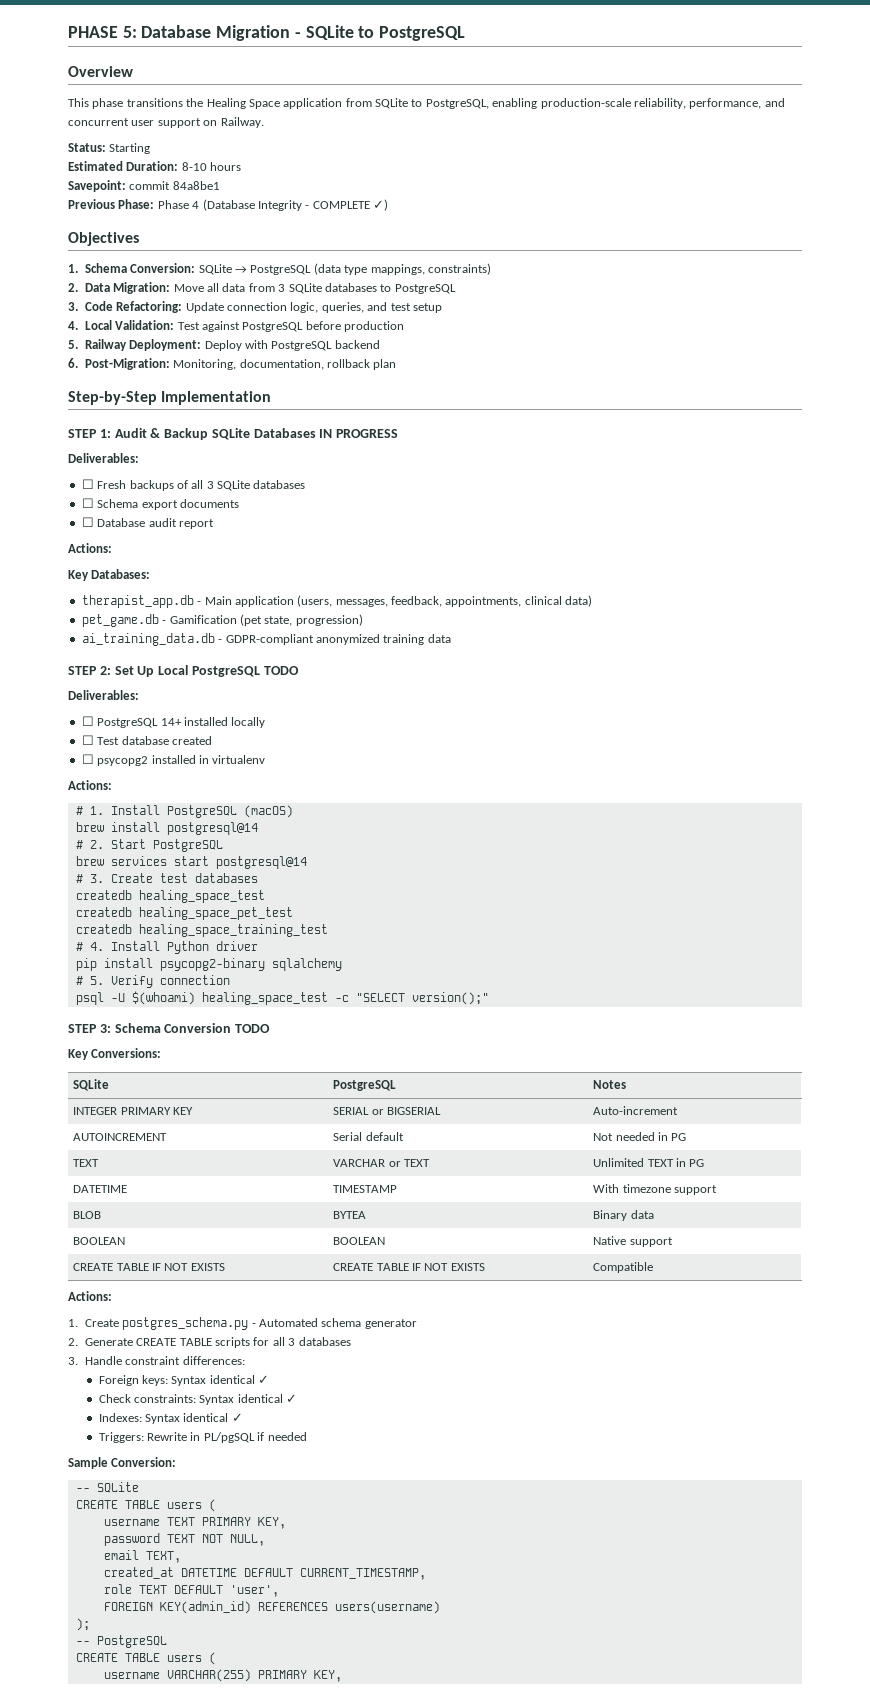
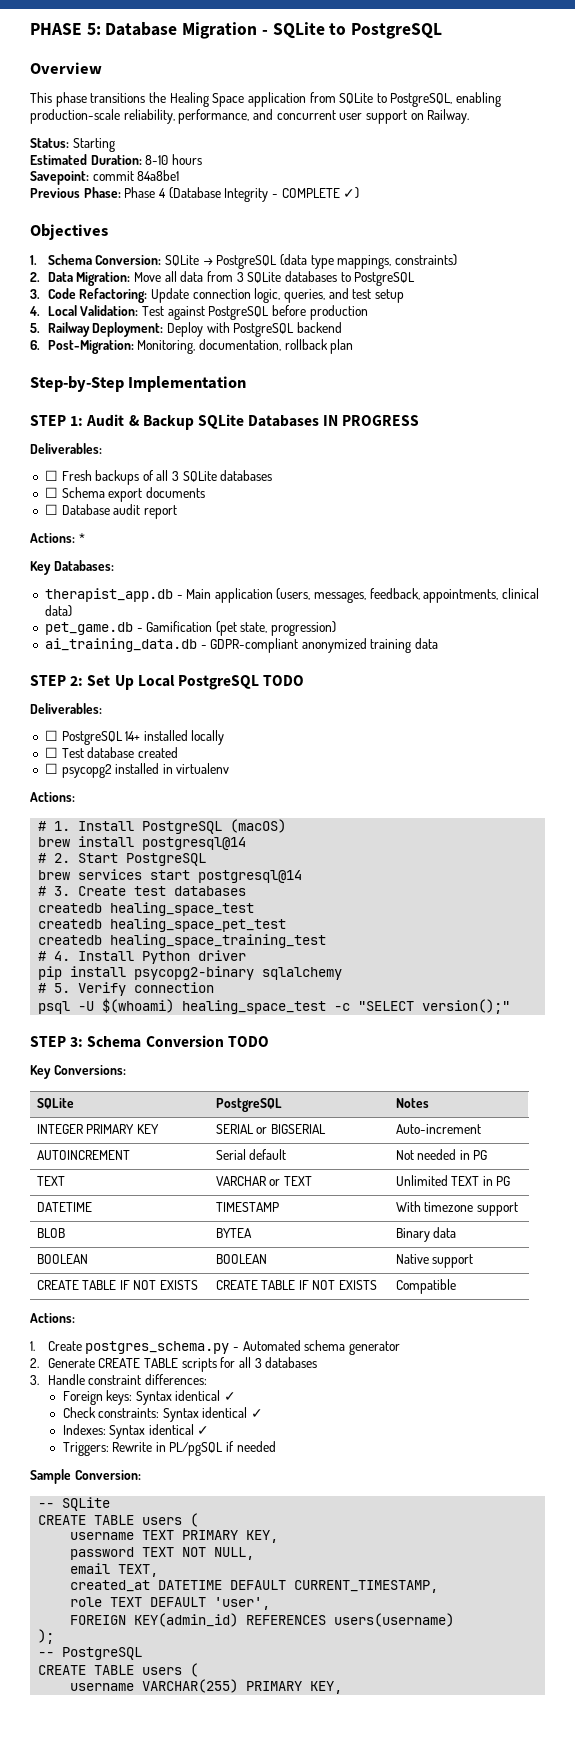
  ☐ Database audit report
- Actions:
+ Actions: *

